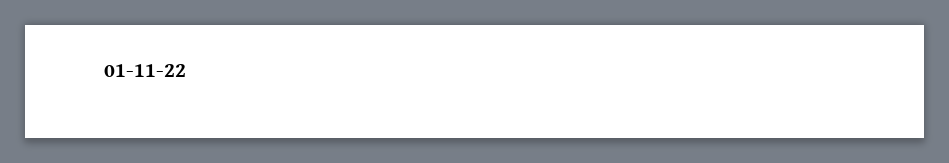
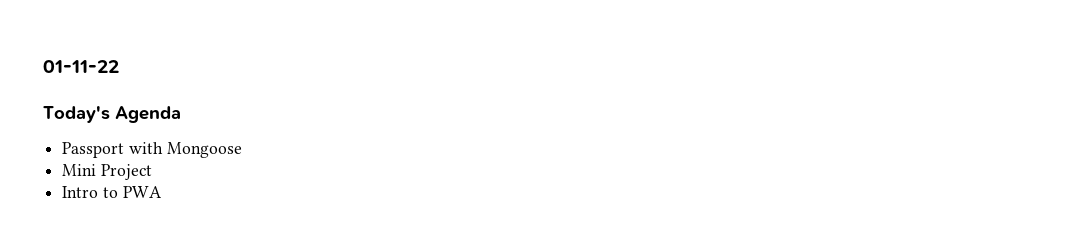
+ Today's Agenda
+ Passport with Mongoose
+ Mini Project
+ Intro to PWA

